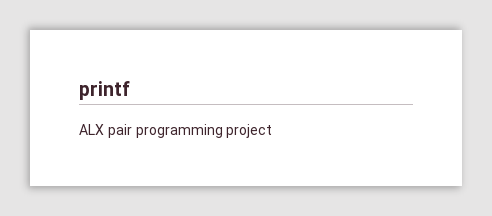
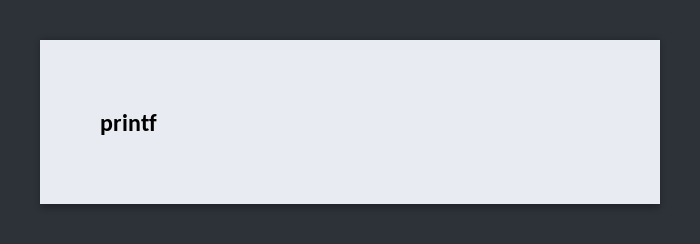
- ALX pair programming project

